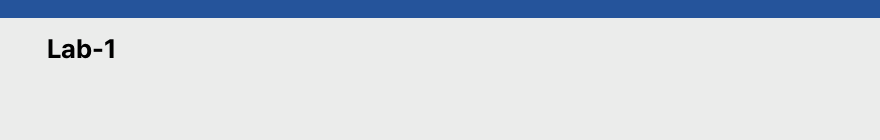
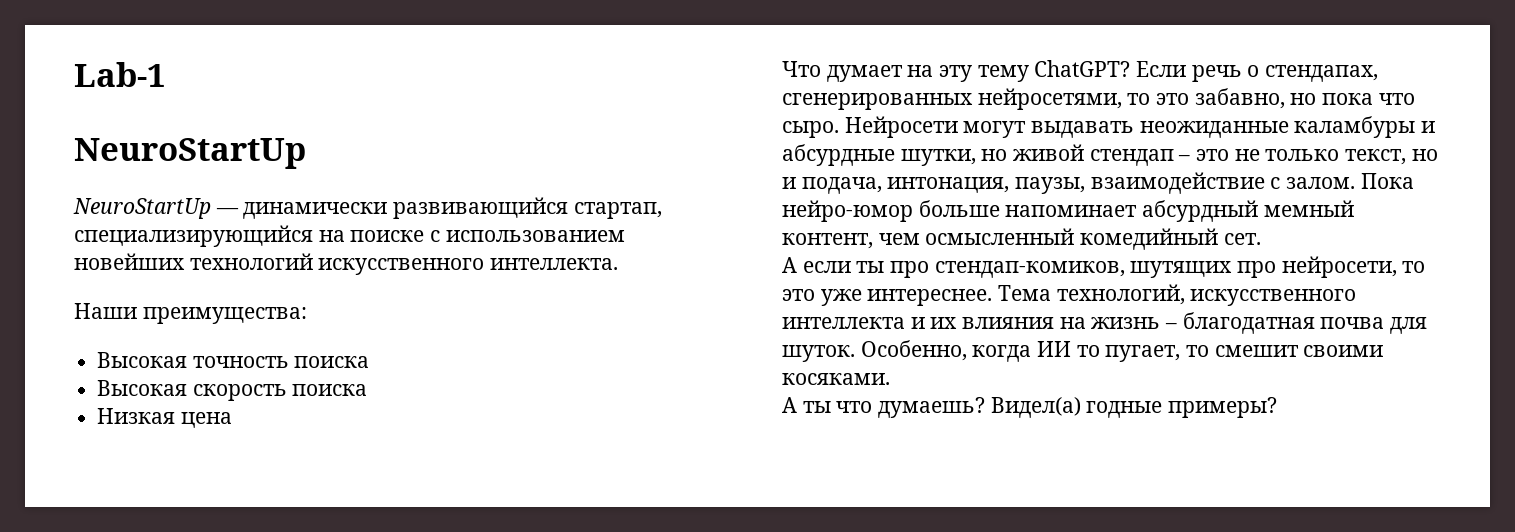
  Lab-1
+ NeuroStartUp
+ NeuroStartUp — динамически развивающийся стартап, специализирующийся на поиске с использованием новейших технологий искусственного интеллекта.
+ Наши преимущества:
+ Высокая точность поиска
+ Высокая скорость поиска
+ Низкая цена
+ Что думает на эту тему ChatGPT? Если речь о стендапах, сгенерированных нейросетями, то это забавно, но пока что сыро. Нейросети могут выдавать неожиданные каламбуры и абсурдные шутки, но живой стендап – это не только текст, но и подача, интонация, паузы, взаимодействие с залом. Пока нейро-юмор больше напоминает абсурдный мемный контент, чем осмысленный комедийный сет.
+ А если ты про стендап-комиков, шутящих про нейросети, то это уже интереснее. Тема технологий, искусственного интеллекта и их влияния на жизнь – благодатная почва для шуток. Особенно, когда ИИ то пугает, то смешит своими косяками.
+ А ты что думаешь? Видел(а) годные примеры?

